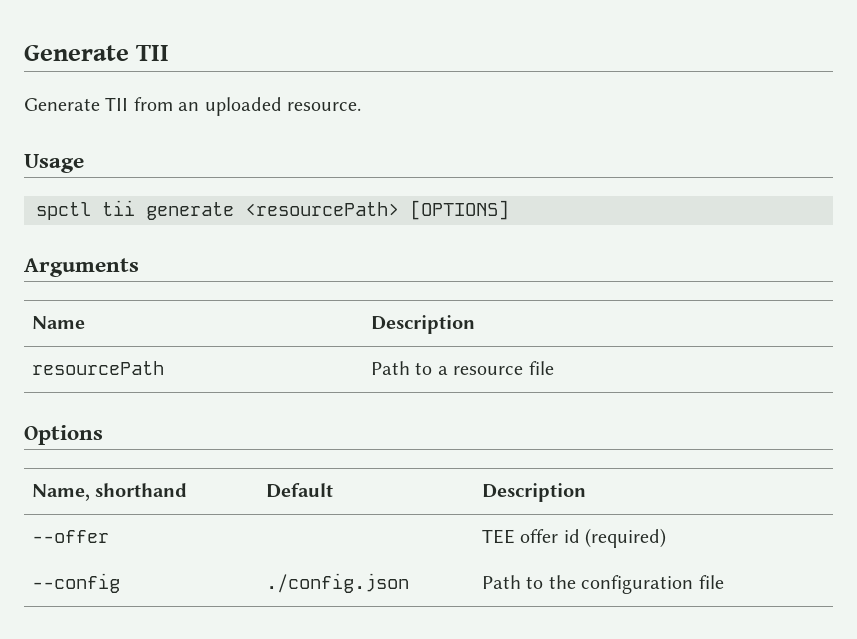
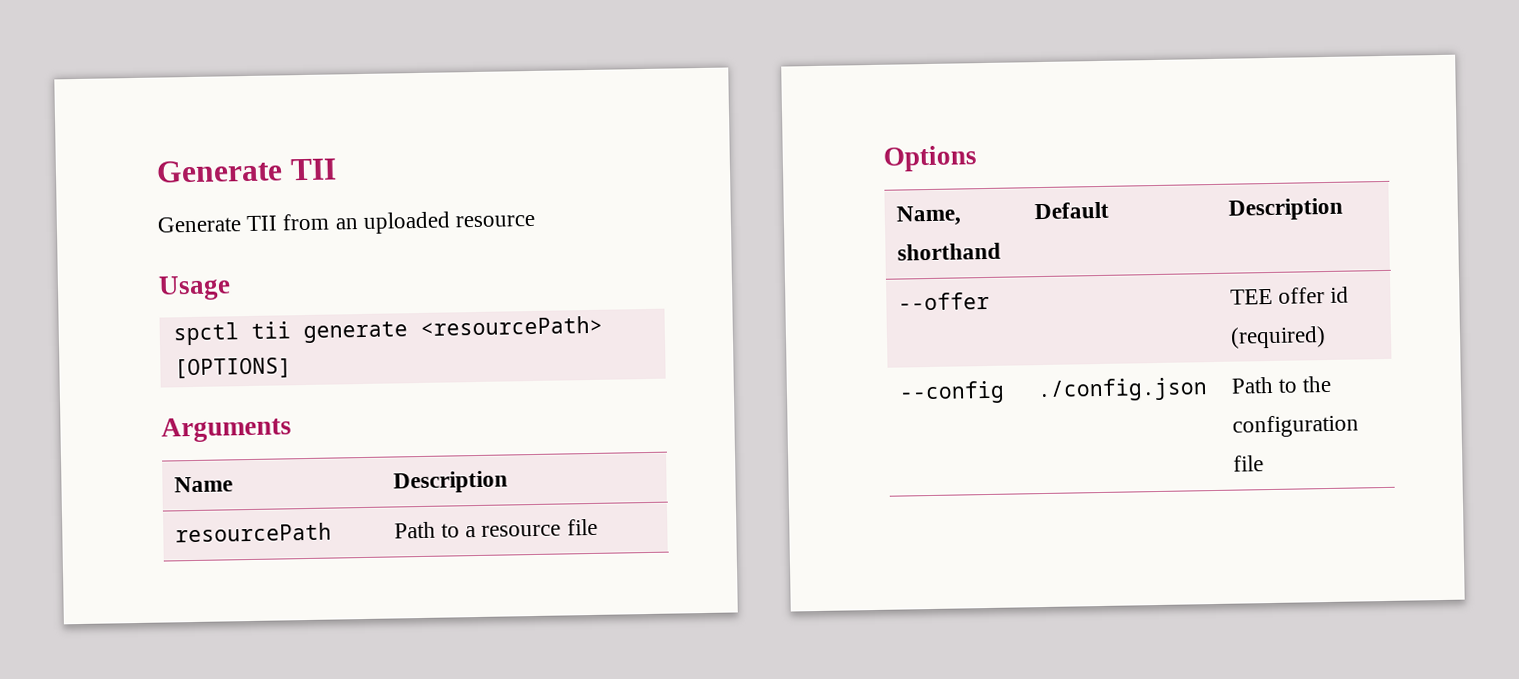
- Generate TII from an uploaded resource.
+ Generate TII from an uploaded resource

